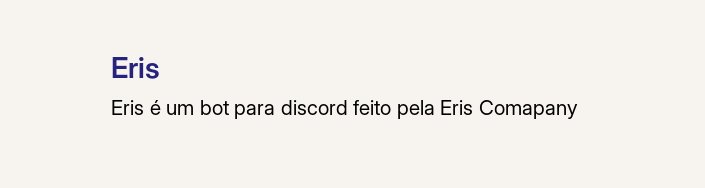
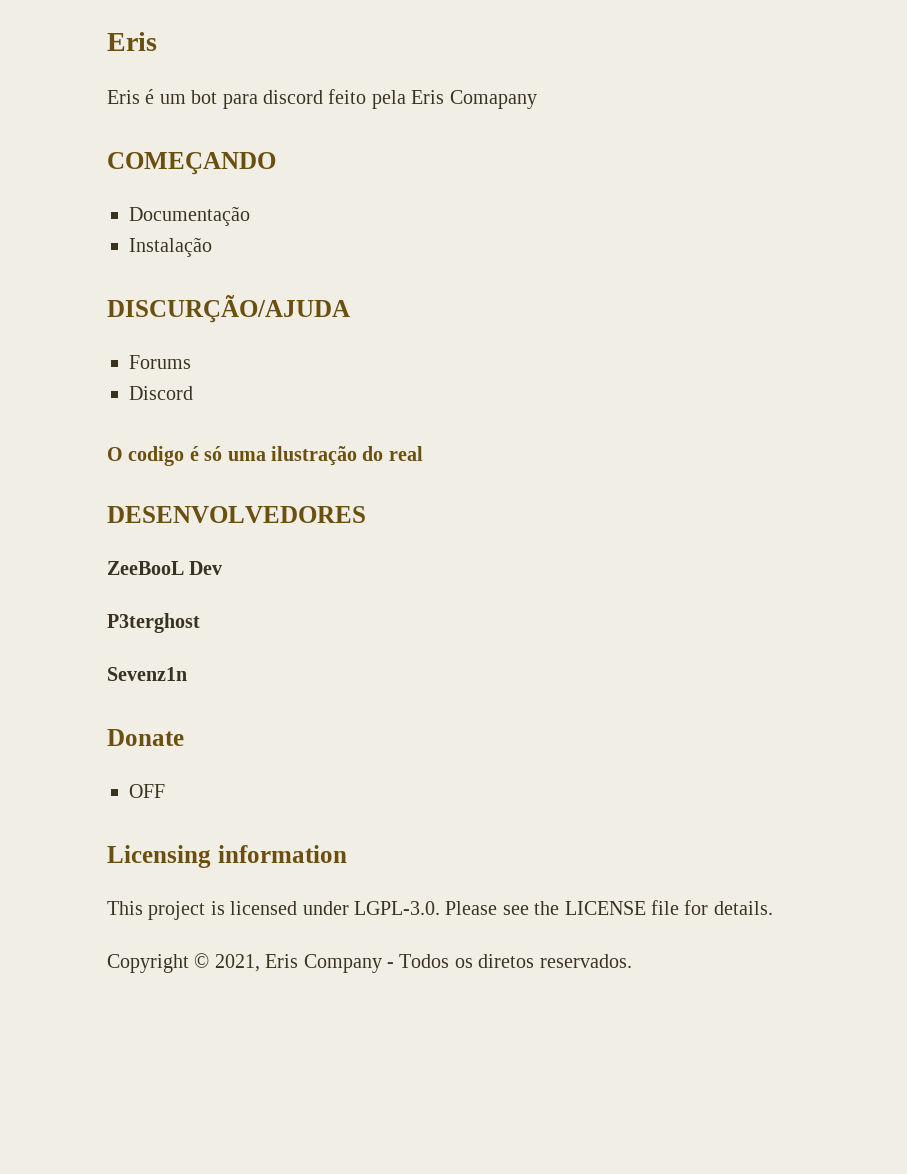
+ COMEÇANDO
+ Documentação
+ Instalação
+ DISCURÇÃO/AJUDA
+ Forums
+ Discord
+ O codigo é só uma ilustração do real
+ DESENVOLVEDORES
+ ZeeBooL Dev
+ P3terghost
+ Sevenz1n
+ Donate
+ OFF
+ Licensing information
+ This project is licensed under LGPL-3.0. Please see the LICENSE file for details.
+ Copyright © 2021, Eris Company - Todos os diretos reservados.

